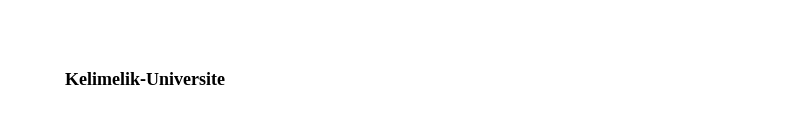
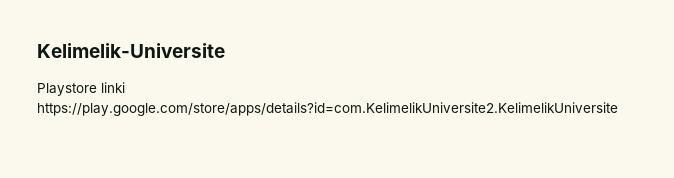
+ Playstore linki https://play.google.com/store/apps/details?id=com.KelimelikUniversite2.KelimelikUniversite

